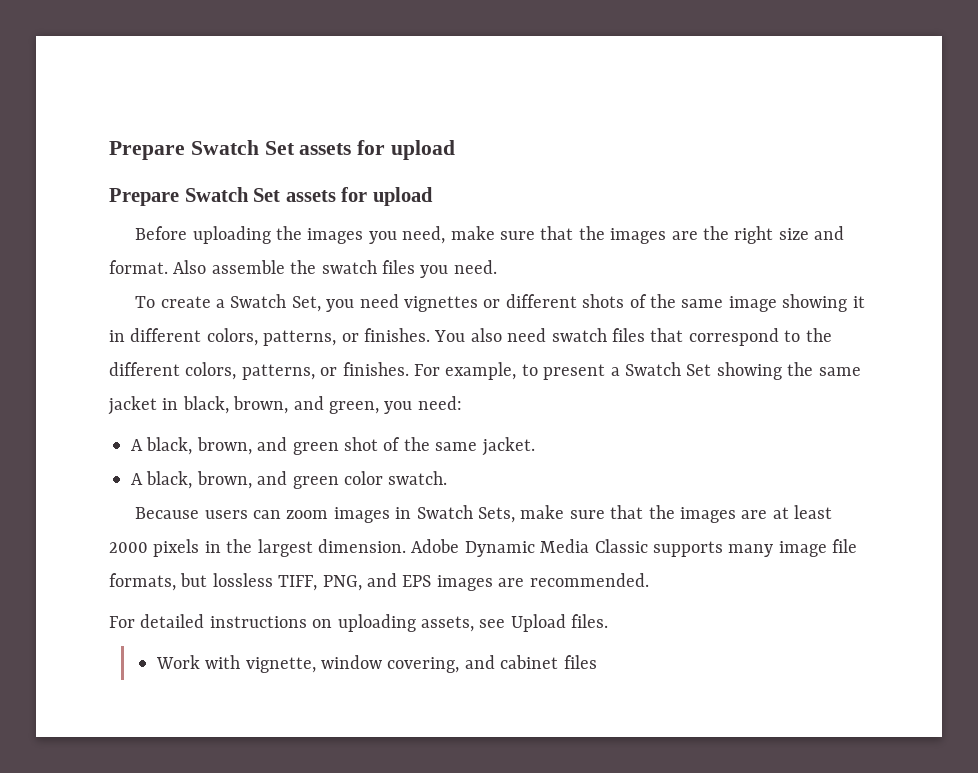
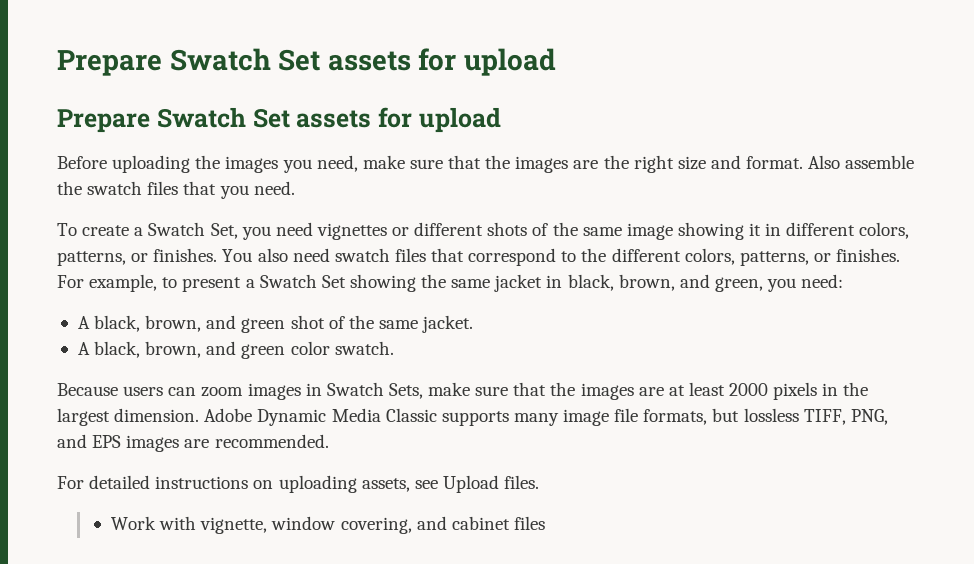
- Also assemble the swatch files you need.
+ Also assemble the swatch files that you need.

